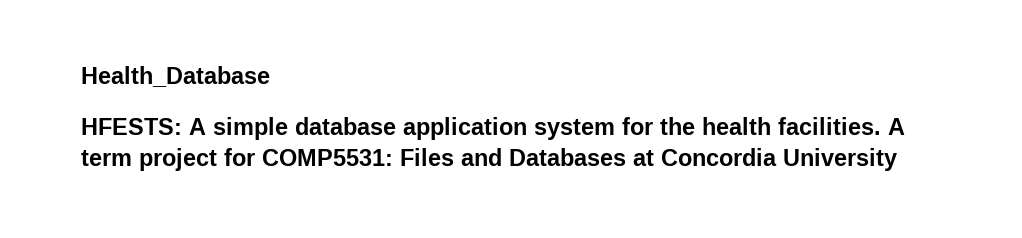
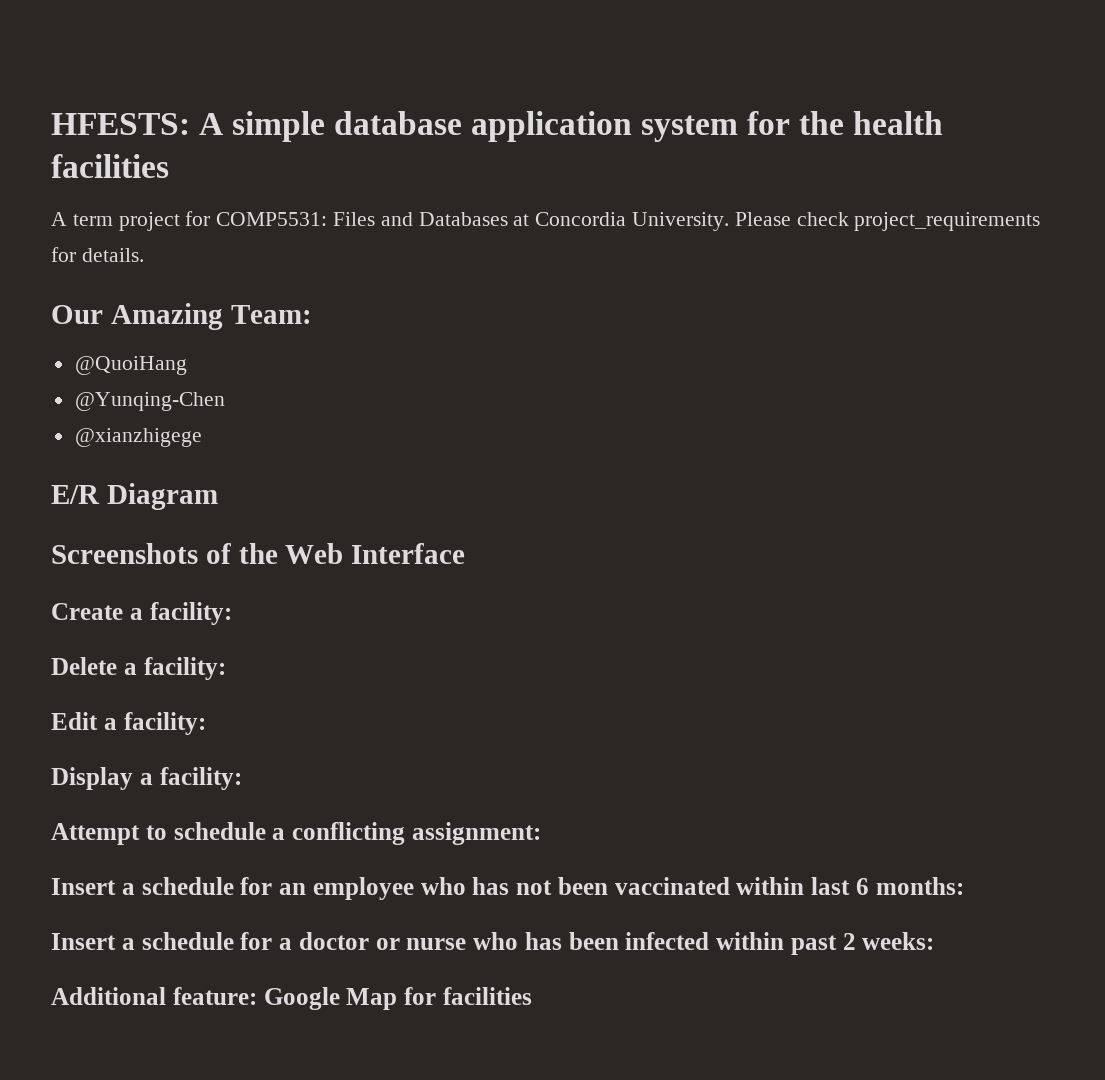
- Health_Database
- HFESTS: A simple database application system for the health facilities. A term project for COMP5531: Files and Databases at Concordia University
+ HFESTS: A simple database application system for the health facilities
+ A term project for COMP5531: Files and Databases at Concordia University. Please check project_requirements for details.
+ Our Amazing Team:
+ @QuoiHang
+ @Yunqing-Chen
+ @xianzhigege
+ E/R Diagram
+ Screenshots of the Web Interface
+ Create a facility:
+ Delete a facility:
+ Edit a facility:
+ Display a facility:
+ Attempt to schedule a conflicting assignment:
+ Insert a schedule for an employee who has not been vaccinated within last 6 months:
+ Insert a schedule for a doctor or nurse who has been infected within past 2 weeks:
+ Additional feature: Google Map for facilities

